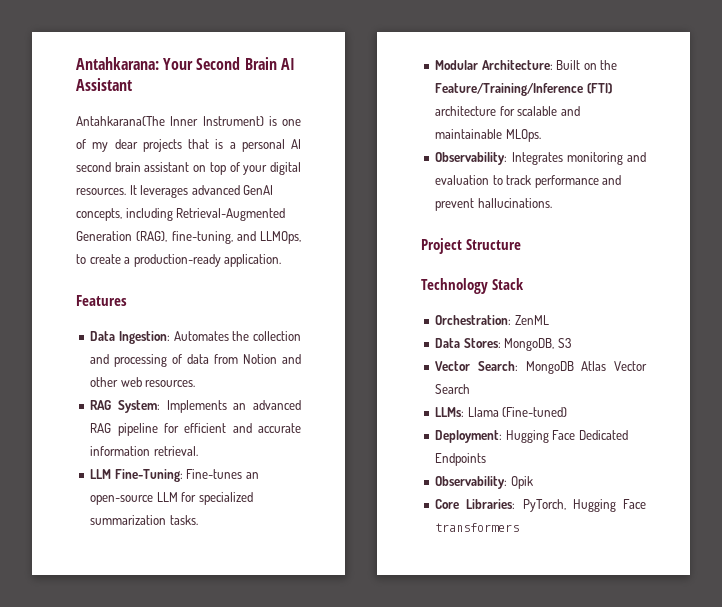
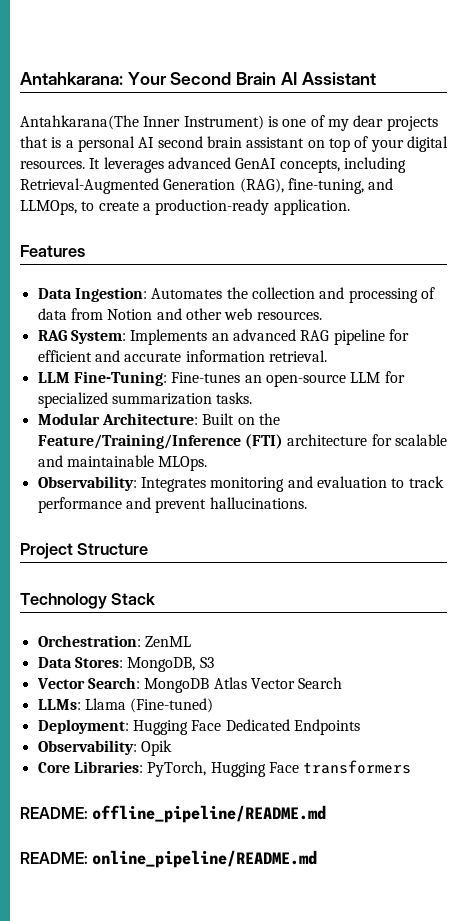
+ README: offline_pipeline/README.md
+ README: online_pipeline/README.md

